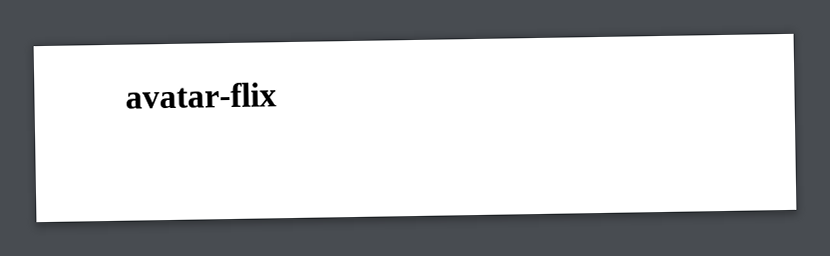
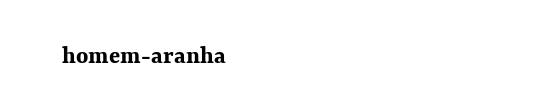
- avatar-flix
+ homem-aranha

